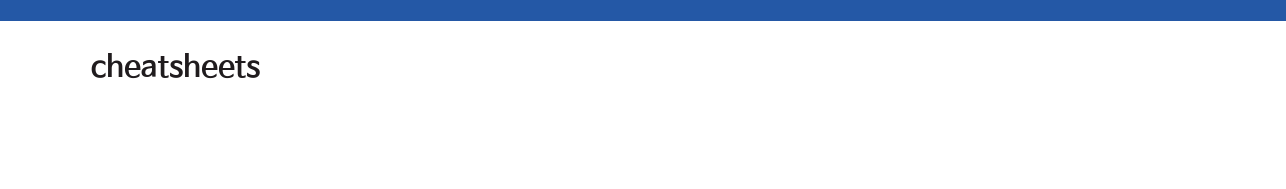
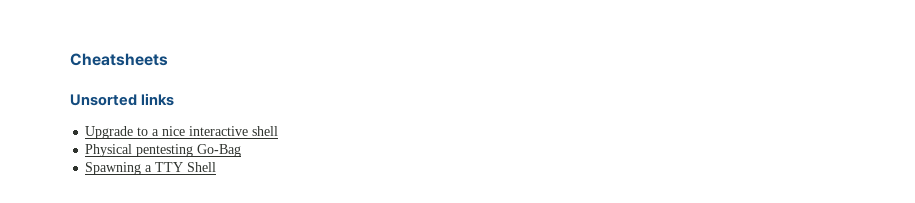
- cheatsheets
+ Cheatsheets
+ Unsorted links
+ Upgrade to a nice interactive shell
+ Physical pentesting Go-Bag
+ Spawning a TTY Shell

